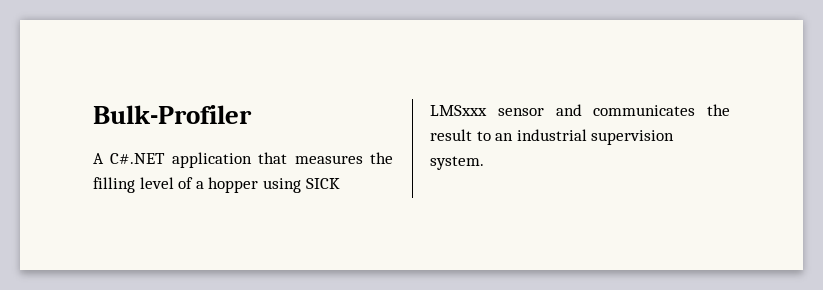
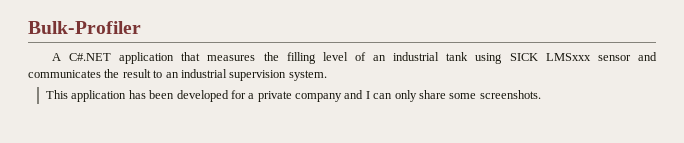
- A C#.NET application that measures the filling level of a hopper using SICK LMSxxx sensor and communicates the result to an industrial supervision system.
+ A C#.NET application that measures the filling level of an industrial tank using SICK LMSxxx sensor and communicates the result to an industrial supervision system.
+ This application has been developed for a private company and I can only share some screenshots.

